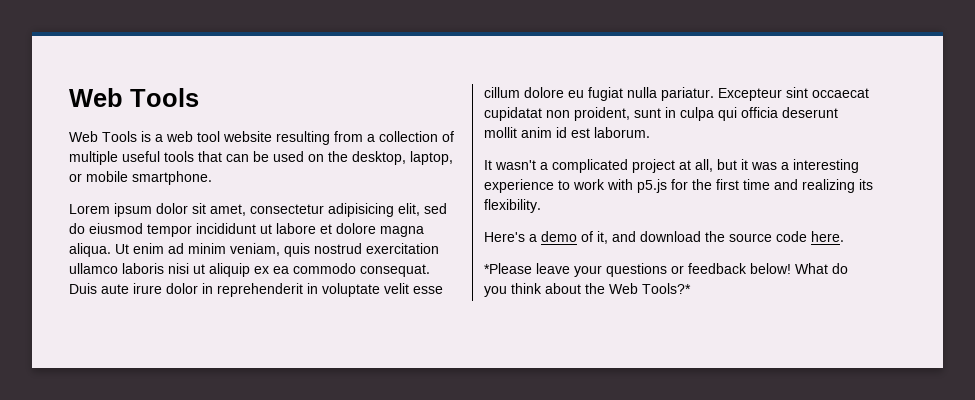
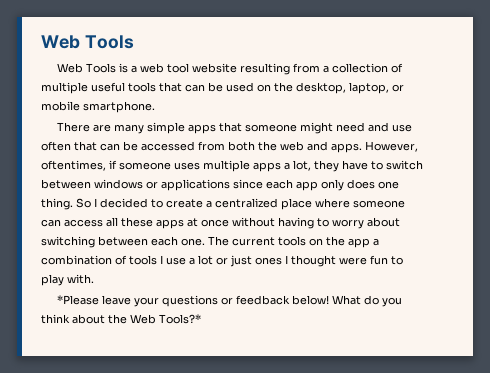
- Lorem ipsum dolor sit amet, consectetur adipisicing elit, sed do eiusmod tempor incididunt ut labore et dolore magna aliqua. Ut enim ad minim veniam, quis nostrud exercitation ullamco laboris nisi ut aliquip ex ea commodo consequat. Duis aute irure dolor in reprehenderit in voluptate velit esse cillum dolore eu fugiat nulla pariatur. Excepteur sint occaecat cupidatat non proident, sunt in culpa qui officia deserunt mollit anim id est laborum.
- It wasn't a complicated project at all, but it was a interesting experience to work with p5.js for the first time and realizing its flexibility.
- Here's a demo of it, and download the source code here.
+ There are many simple apps that someone might need and use often that can be accessed from both the web and apps. However, oftentimes, if someone uses multiple apps a lot, they have to switch between windows or applications since each app only does one thing. So I decided to create a centralized place where someone can access all these apps at once without having to worry about switching between each one. The current tools on the app a combination of tools I use a lot or just ones I thought were fun to play with.

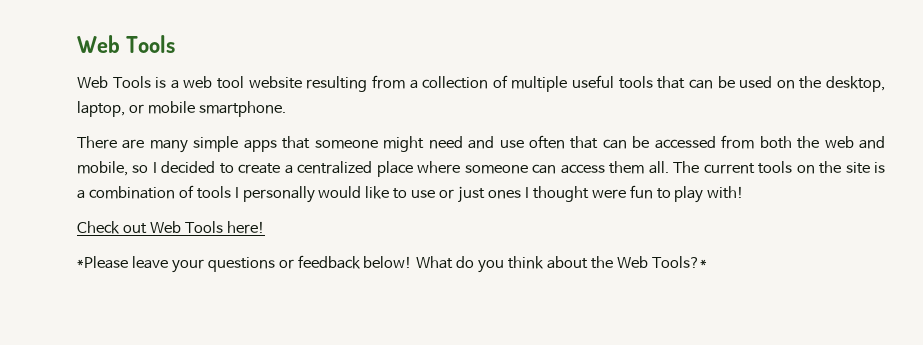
- There are many simple apps that someone might need and use often that can be accessed from both the web and apps. However, oftentimes, if someone uses multiple apps a lot, they have to switch between windows or applications since each app only does one thing. So I decided to create a centralized place where someone can access all these apps at once without having to worry about switching between each one.
+ There are many simple apps that someone might need and use often that can be accessed from both the web and mobile, so I decided to create a centralized place where someone can access them all.
- The current tools on the app a combination of tools I use a lot or just ones I thought were fun to play with.
+ The current tools on the site is a combination of tools I personally would like to use or just ones I thought were fun to play with!
+ Check out Web Tools here!

